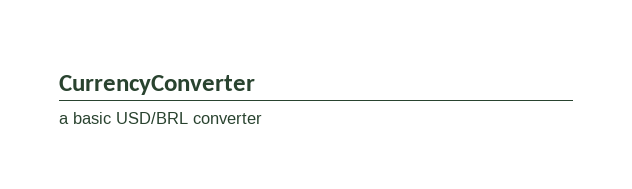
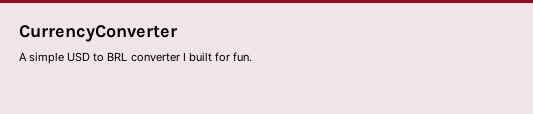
- a basic USD/BRL converter
+ A simple USD to BRL converter I built for fun.

